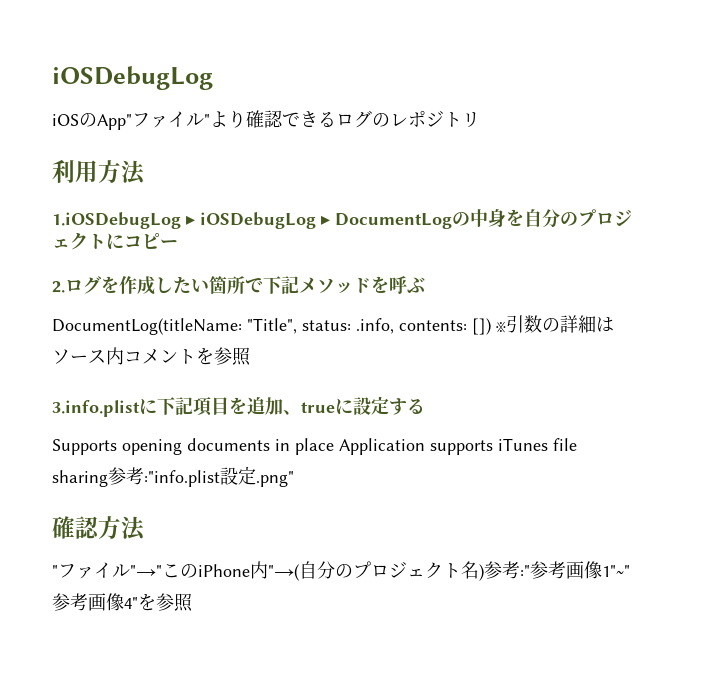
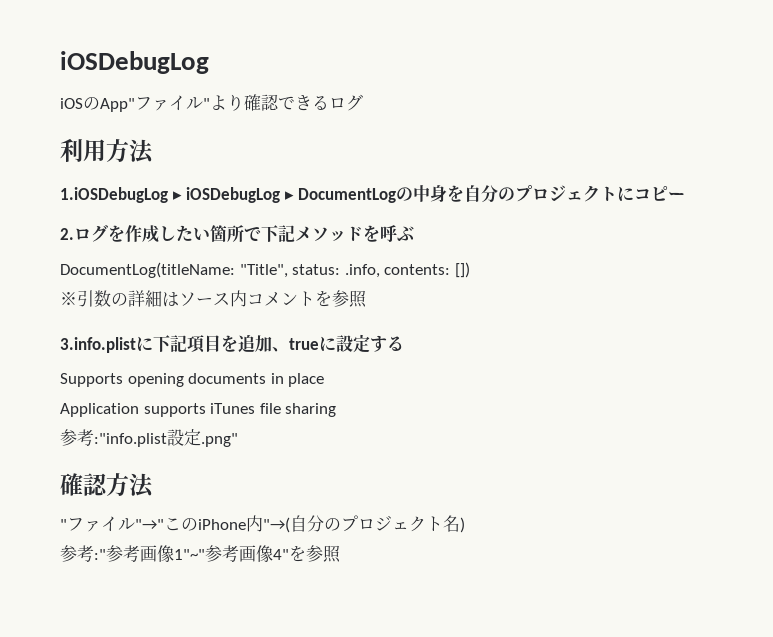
- iOSのApp"ファイル"より確認できるログのレポジトリ
+ iOSのApp"ファイル"より確認できるログ
- DocumentLog(titleName: "Title", status: .info, contents: []) ※引数の詳細はソース内コメントを参照
+ DocumentLog(titleName: "Title", status: .info, contents: [])
+ ※引数の詳細はソース内コメントを参照
- Supports opening documents in place Application supports iTunes file sharing参考:"info.plist設定.png"
+ Supports opening documents in place
+ Application supports iTunes file sharing
+ 参考:"info.plist設定.png"
- "ファイル"→"このiPhone内"→(自分のプロジェクト名)参考:"参考画像1"~"参考画像4"を参照
+ "ファイル"→"このiPhone内"→(自分のプロジェクト名)
+ 参考:"参考画像1"~"参考画像4"を参照

